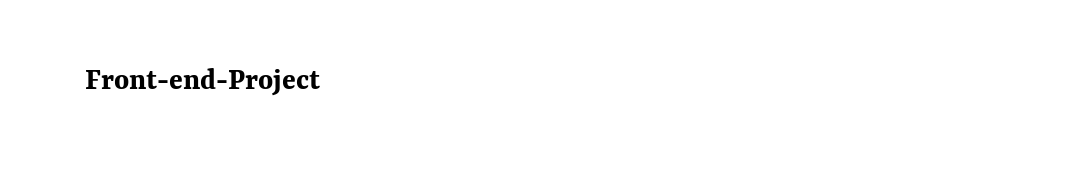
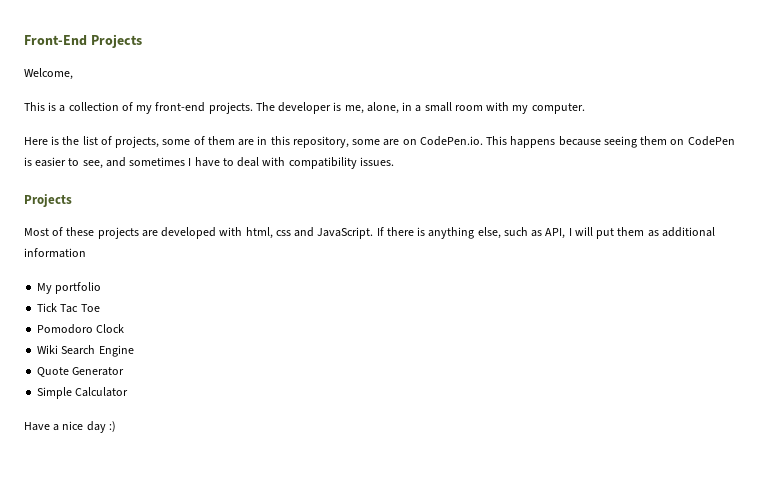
- Front-end-Project
+ Front-End Projects
+ Welcome,
+ This is a collection of my front-end projects. The developer is me, alone, in a small room with my computer.
+ Here is the list of projects, some of them are in this repository, some are on CodePen.io. This happens because seeing them on CodePen is easier to see, and sometimes I have to deal with compatibility issues.
+ Projects
+ Most of these projects are developed with html, css and JavaScript. If there is anything else, such as API, I will put them as additional information
+ My portfolio
+ Tick Tac Toe
+ Pomodoro Clock
+ Wiki Search Engine
+ Quote Generator
+ Simple Calculator
+ Have a nice day :)

